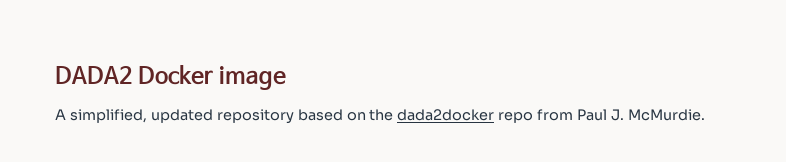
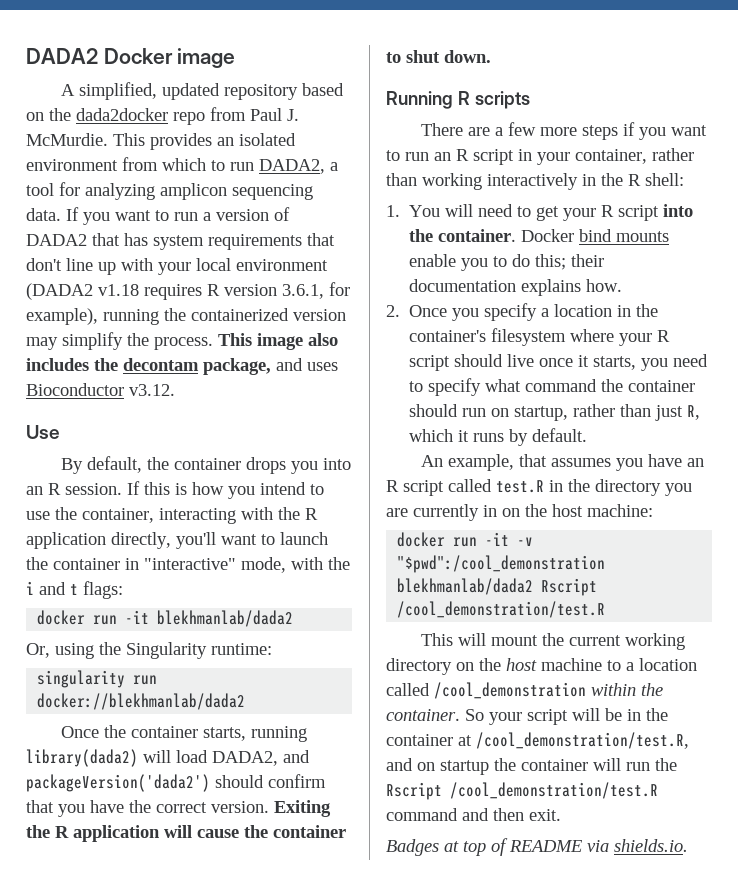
+ This provides an isolated environment from which to run DADA2, a tool for analyzing amplicon sequencing data. If you want to run a version of DADA2 that has system requirements that don't line up with your local environment (DADA2 v1.18 requires R version 3.6.1, for example), running the containerized version may simplify the process. This image also includes the decontam package, and uses Bioconductor v3.12.
+ Use
+ By default, the container drops you into an R session. If this is how you intend to use the container, interacting with the R application directly, you'll want to launch the container in "interactive" mode, with the i and t flags:
+ docker run -it blekhmanlab/dada2
+ Or, using the Singularity runtime:
+ singularity run docker://blekhmanlab/dada2
+ Once the container starts, running library(dada2) will load DADA2, and packageVersion('dada2') should confirm that you have the correct version. Exiting the R application will cause the container to shut down.
+ Running R scripts
+ There are a few more steps if you want to run an R script in your container, rather than working interactively in the R shell:
+ 1. You will need to get your R script into the container. Docker bind mounts enable you to do this; their documentation explains how.
+ 2. Once you specify a location in the container's filesystem where your R script should live once it starts, you need to specify what command the container should run on startup, rather than just R, which it runs by default.
+ An example, that assumes you have an R script called test.R in the directory you are currently in on the host machine:
+ docker run -it -v "$pwd":/cool_demonstration blekhmanlab/dada2 Rscript /cool_demonstration/test.R
+ This will mount the current working directory on the host machine to a location called /cool_demonstration within the container. So your script will be in the container at /cool_demonstration/test.R, and on startup the container will run the Rscript /cool_demonstration/test.R command and then exit.
+ Badges at top of README via shields.io.

